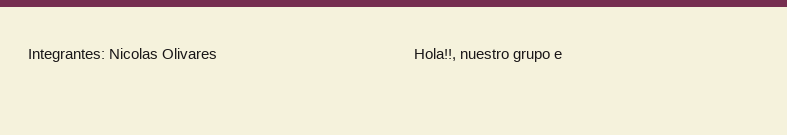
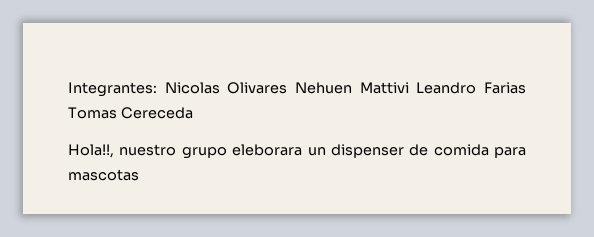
- Integrantes: Nicolas Olivares
- Hola!!, nuestro grupo e
+ Integrantes: Nicolas Olivares Nehuen Mattivi Leandro Farias Tomas Cereceda
+ Hola!!, nuestro grupo eleborara un dispenser de comida para mascotas

